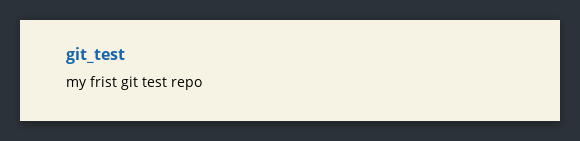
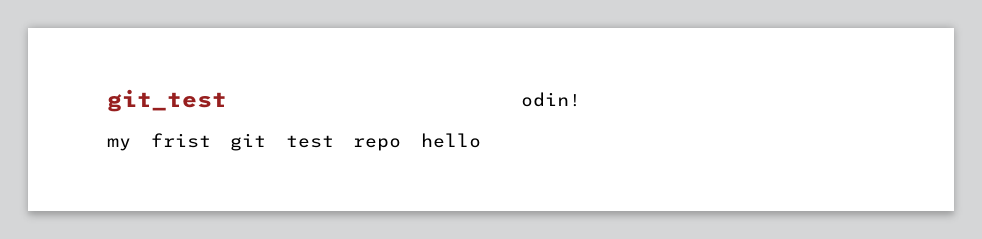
- my frist git test repo
+ my frist git test repo hello odin!

